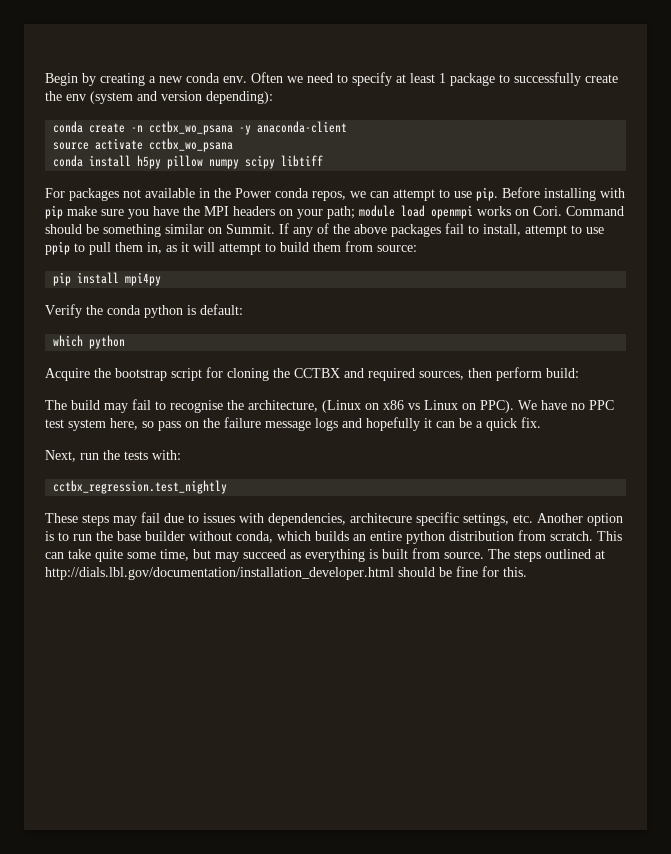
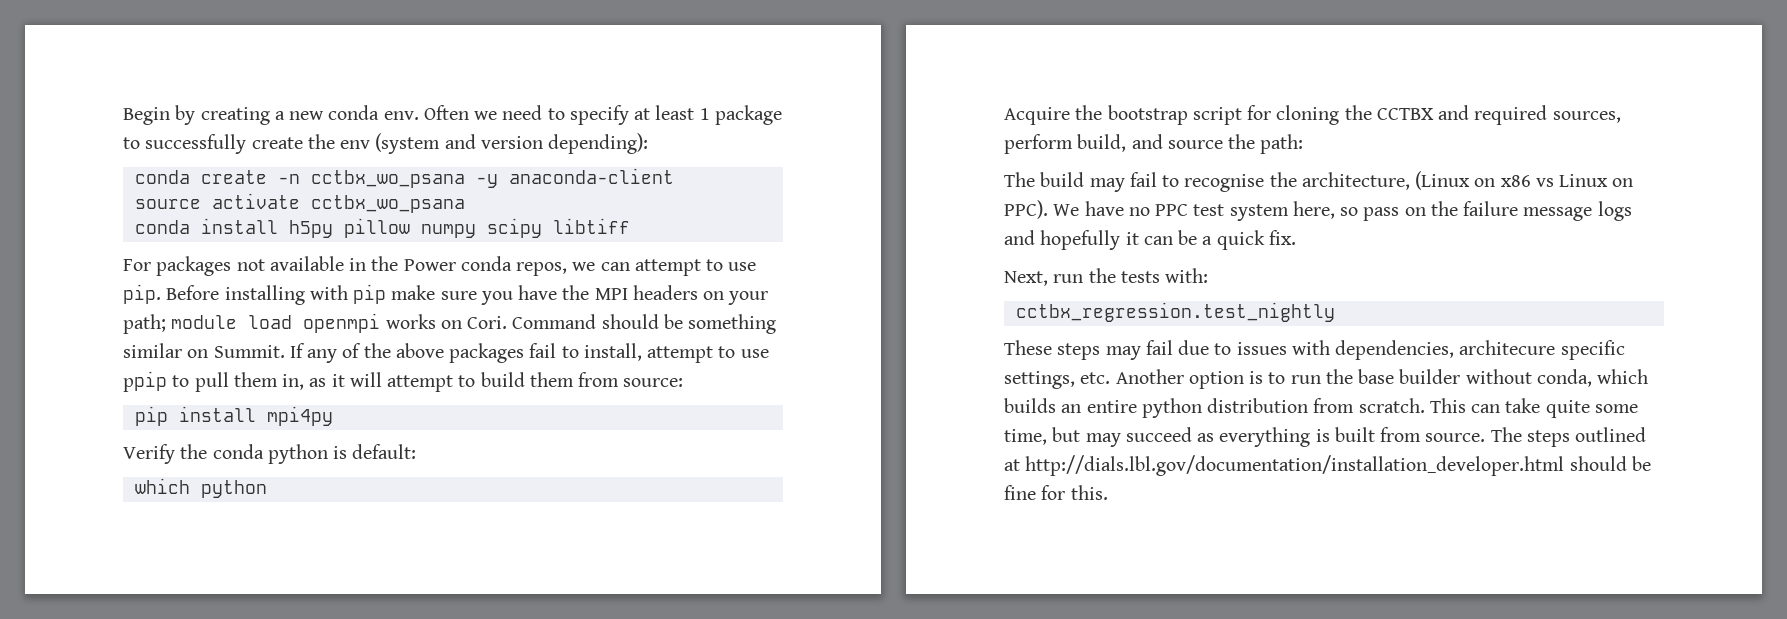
- Acquire the bootstrap script for cloning the CCTBX and required sources, then perform build:
+ Acquire the bootstrap script for cloning the CCTBX and required sources, perform build, and source the path:

